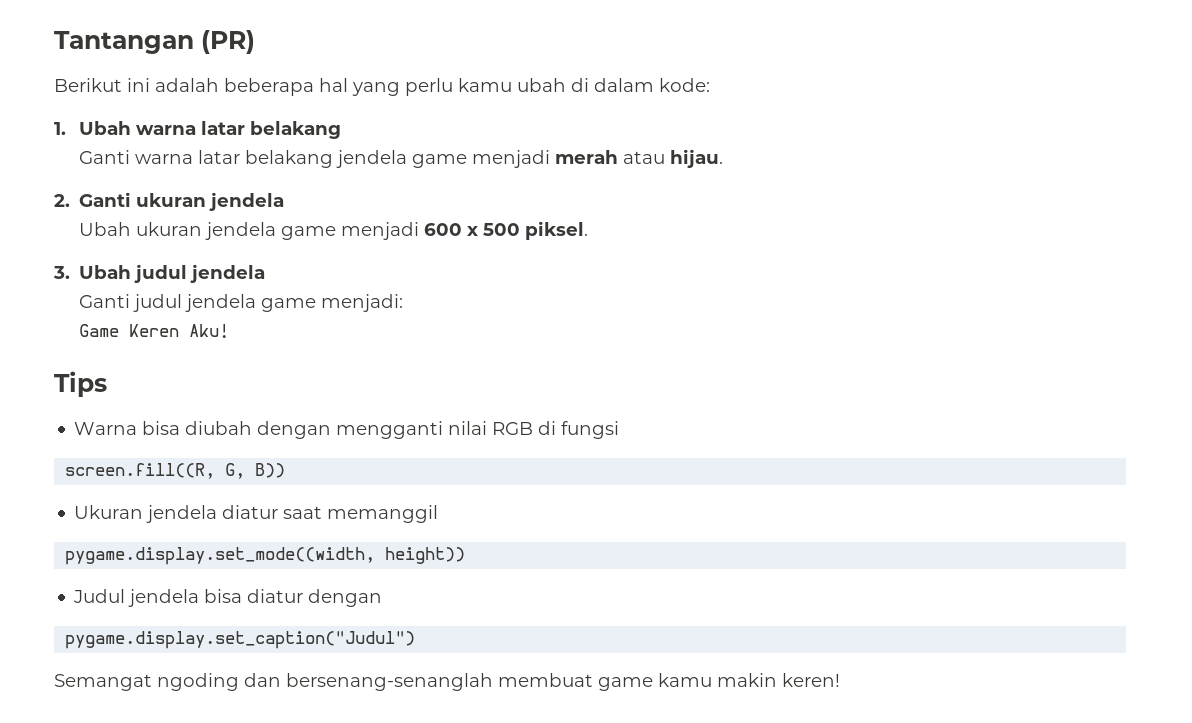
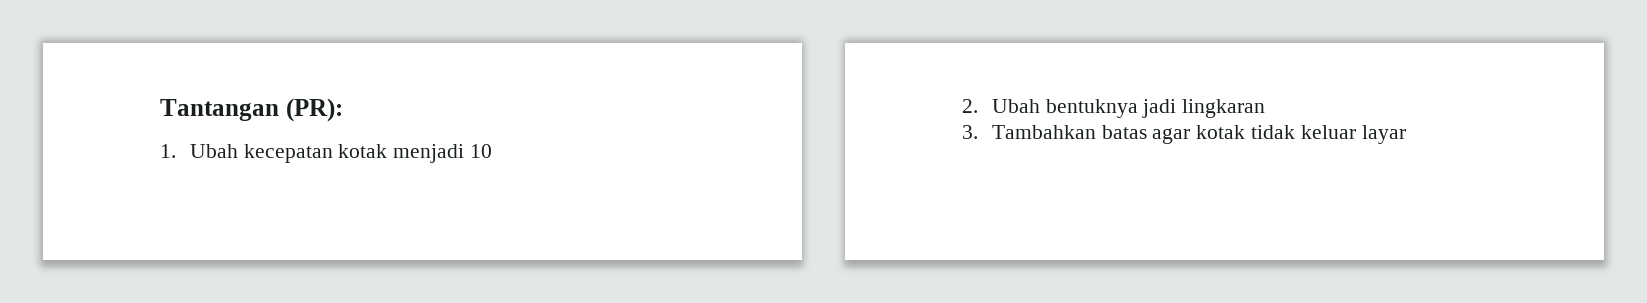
- Tantangan (PR)
- Berikut ini adalah beberapa hal yang perlu kamu ubah di dalam kode:
- 1. Ubah warna latar belakang
- Ganti warna latar belakang jendela game menjadi merah atau hijau.
- 2. Ganti ukuran jendela
- Ubah ukuran jendela game menjadi 600 x 500 piksel.
- 3. Ubah judul jendela
- Ganti judul jendela game menjadi:
- Game Keren Aku!
- Tips
- Warna bisa diubah dengan mengganti nilai RGB di fungsi
- screen.fill((R, G, B))
- Ukuran jendela diatur saat memanggil
- pygame.display.set_mode((width, height))
- Judul jendela bisa diatur dengan
- pygame.display.set_caption("Judul")
- Semangat ngoding dan bersenang-senanglah membuat game kamu makin keren!
+ Tantangan (PR):
+ 1. Ubah kecepatan kotak menjadi 10
+ 2. Ubah bentuknya jadi lingkaran
+ 3. Tambahkan batas agar kotak tidak keluar layar

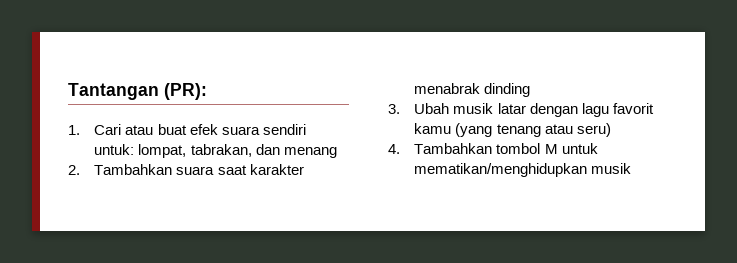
- 1. Ubah kecepatan kotak menjadi 10
- 2. Ubah bentuknya jadi lingkaran
- 3. Tambahkan batas agar kotak tidak keluar layar
+ 1. Cari atau buat efek suara sendiri untuk: lompat, tabrakan, dan menang
+ 2. Tambahkan suara saat karakter menabrak dinding
+ 3. Ubah musik latar dengan lagu favorit kamu (yang tenang atau seru)
+ 4. Tambahkan tombol M untuk mematikan/menghidupkan musik

